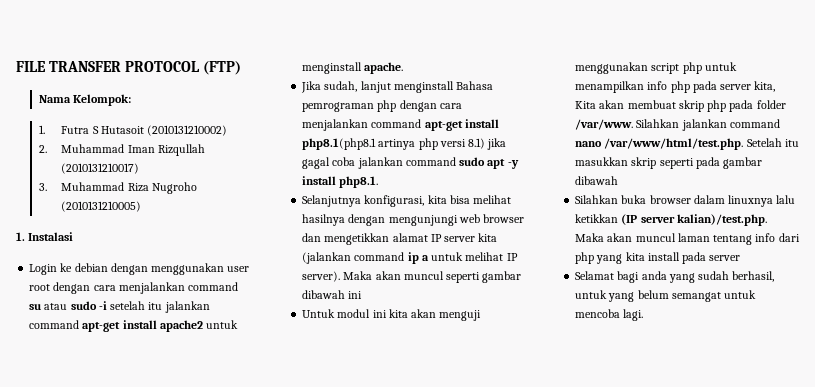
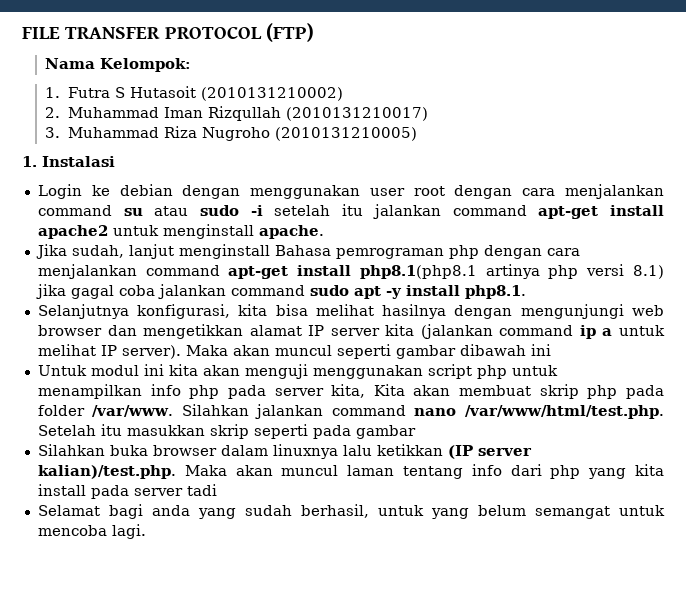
- Silahkan jalankan command nano /var/www/html/test.php. Setelah itu masukkan skrip seperti pada gambar dibawah
+ Silahkan jalankan command nano /var/www/html/test.php. Setelah itu masukkan skrip seperti pada gambar
- Silahkan buka browser dalam linuxnya lalu ketikkan (IP server kalian)/test.php. Maka akan muncul laman tentang info dari php yang kita install pada server
+ Silahkan buka browser dalam linuxnya lalu ketikkan (IP server kalian)/test.php. Maka akan muncul laman tentang info dari php yang kita install pada server tadi

